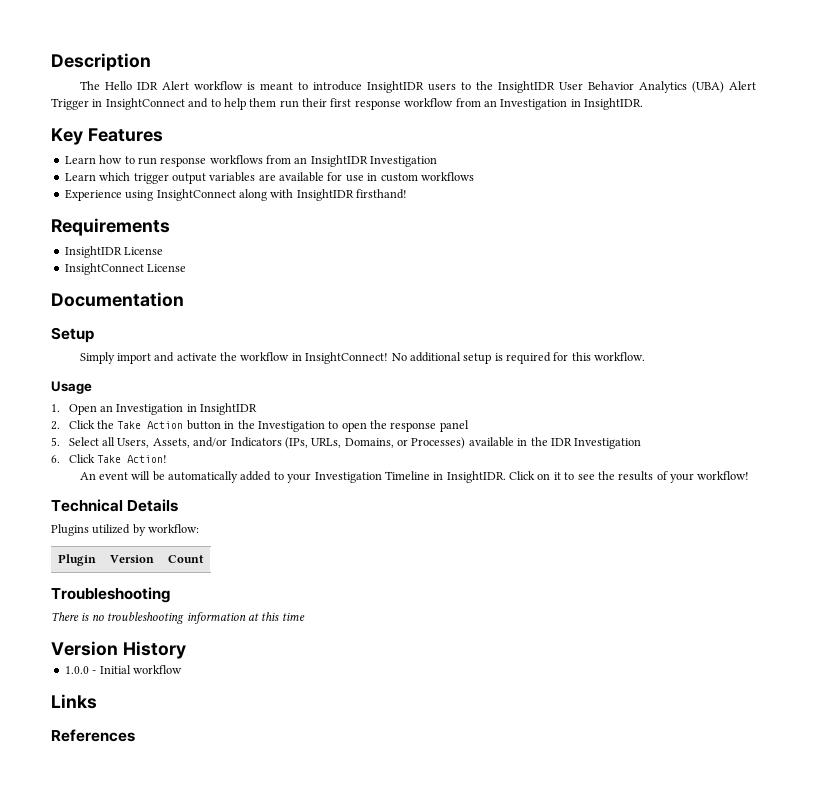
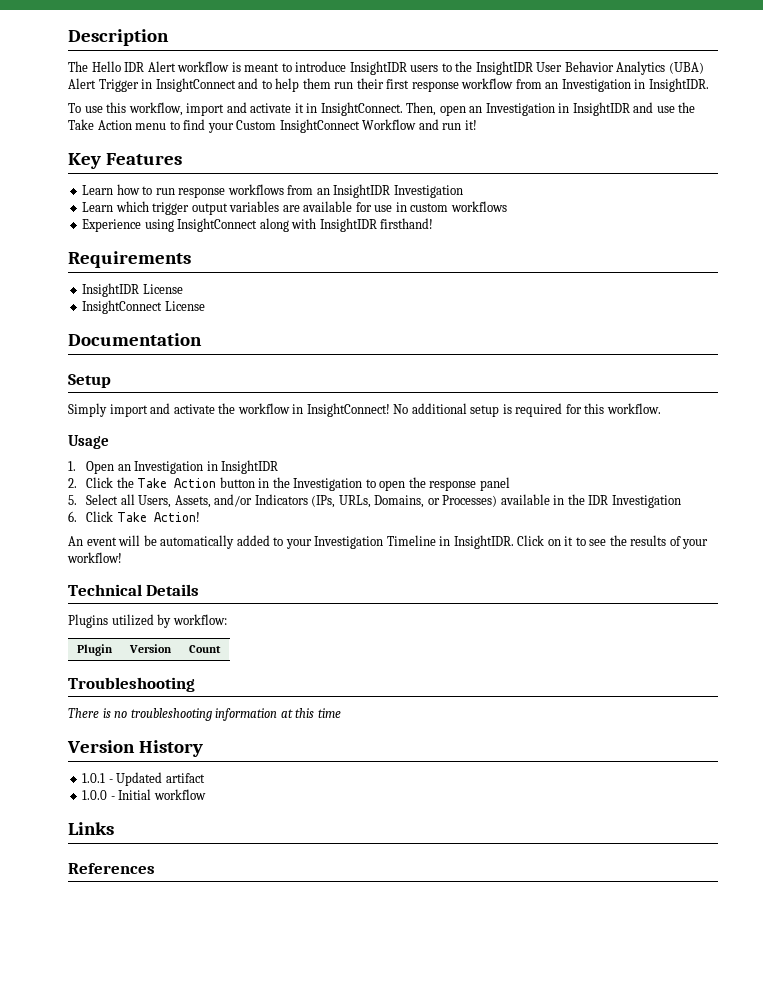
+ To use this workflow, import and activate it in InsightConnect. Then, open an Investigation in InsightIDR and use the Take Action menu to find your Custom InsightConnect Workflow and run it!
+ 1.0.1 - Updated artifact

